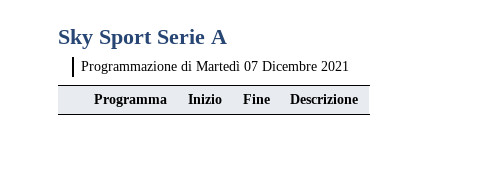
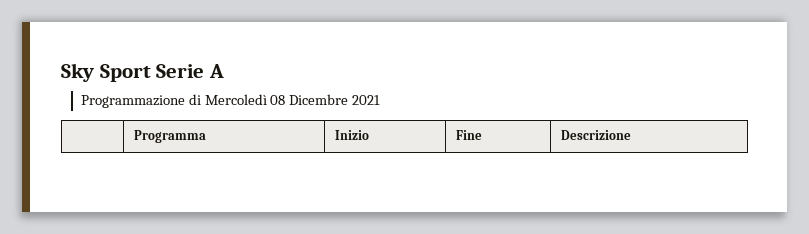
- Programmazione di Martedì 07 Dicembre 2021
+ Programmazione di Mercoledì 08 Dicembre 2021

